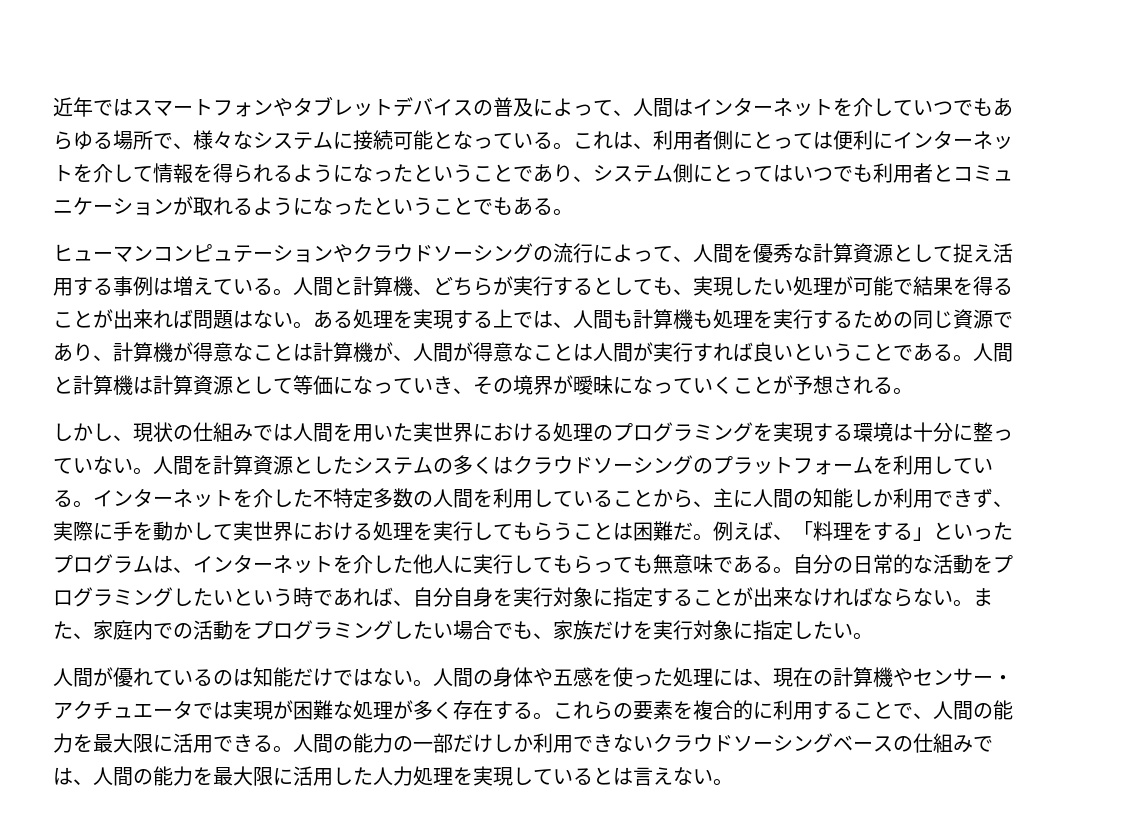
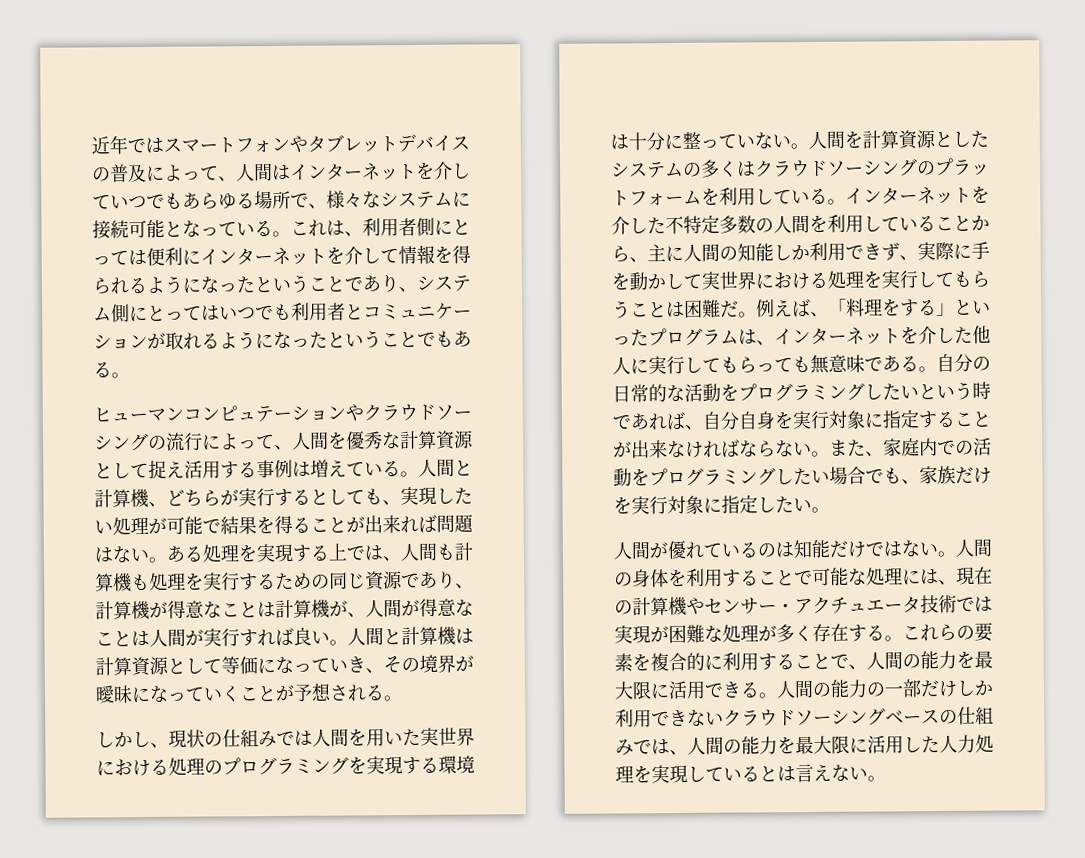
- ある処理を実現する上では、人間も計算機も処理を実行するための同じ資源であり、計算機が得意なことは計算機が、人間が得意なことは人間が実行すれば良いということである。
+ ある処理を実現する上では、人間も計算機も処理を実行するための同じ資源であり、計算機が得意なことは計算機が、人間が得意なことは人間が実行すれば良い。
- 人間の身体や五感を使った処理には、現在の計算機やセンサー・アクチュエータでは実現が困難な処理が多く存在する。
+ 人間の身体を利用することで可能な処理には、現在の計算機やセンサー・アクチュエータ技術では実現が困難な処理が多く存在する。

